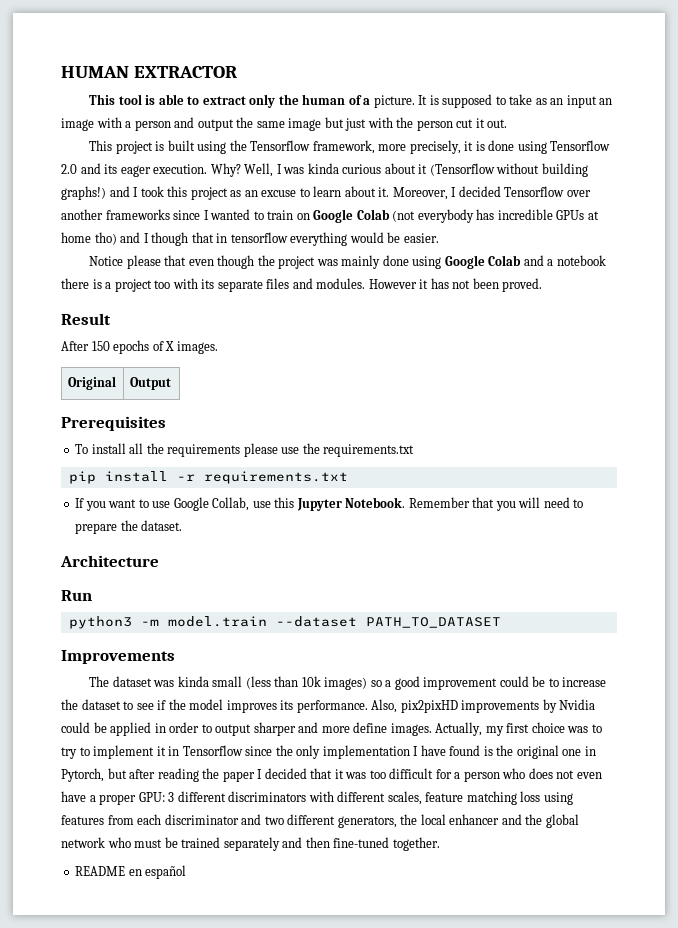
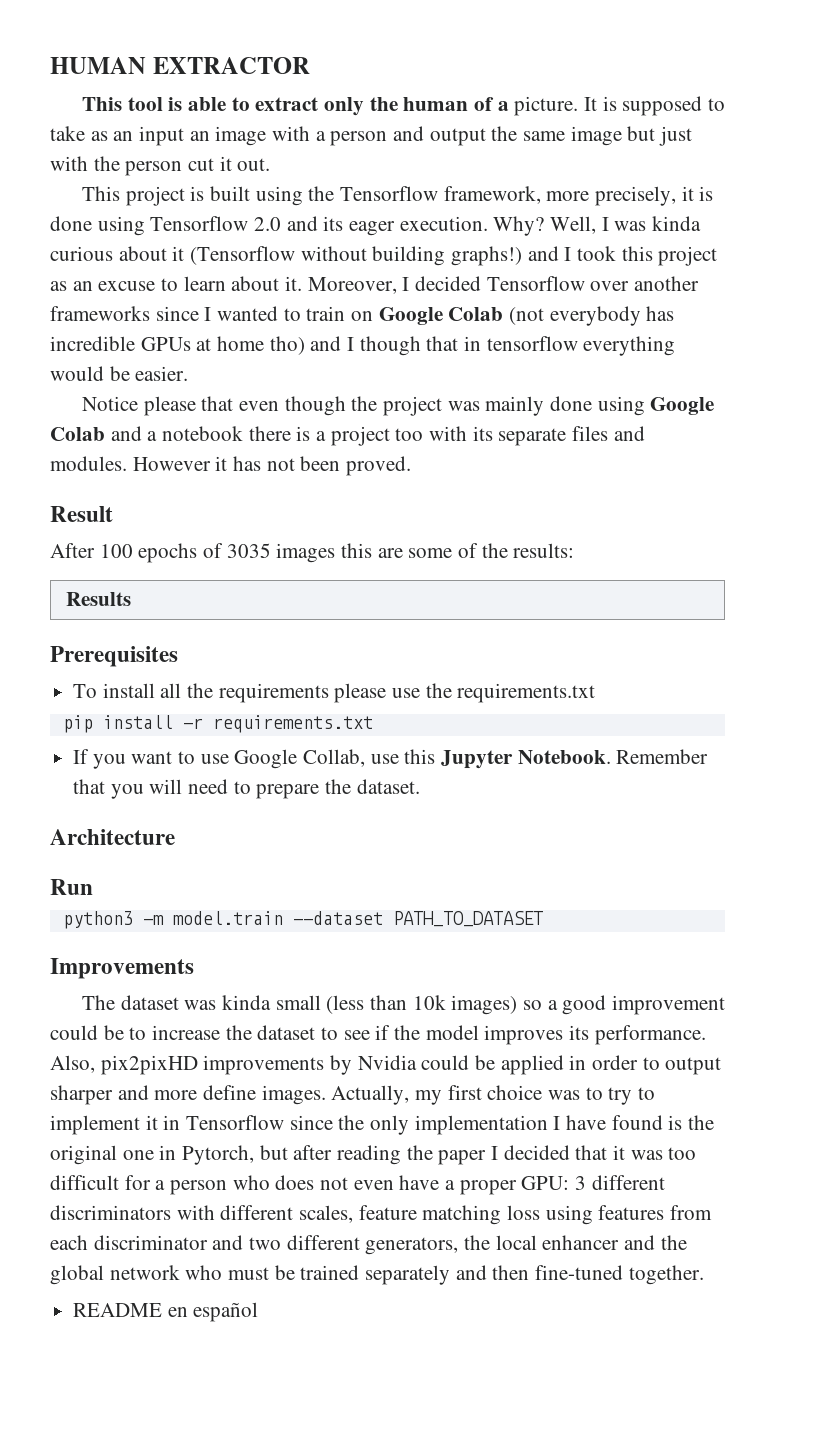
- After 150 epochs of X images.
- Original | Output
+ After 100 epochs of 3035 images this are some of the results:
+ Results

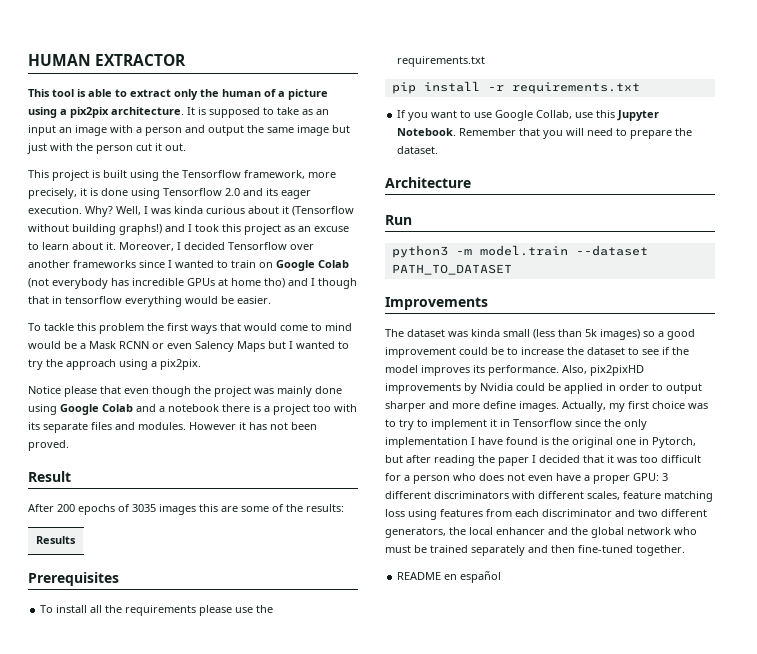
- This tool is able to extract only the human of a picture.
+ This tool is able to extract only the human of a picture using a pix2pix architecture.
+ To tackle this problem the first ways that would come to mind would be a Mask RCNN or even Salency Maps but I wanted to try the approach using a pix2pix.
- After 100 epochs of 3035 images this are some of the results:
+ After 200 epochs of 3035 images this are some of the results:
- The dataset was kinda small (less than 10k images) so a good improvement could be to increase the dataset to see if the model improves its performance.
+ The dataset was kinda small (less than 5k images) so a good improvement could be to increase the dataset to see if the model improves its performance.

